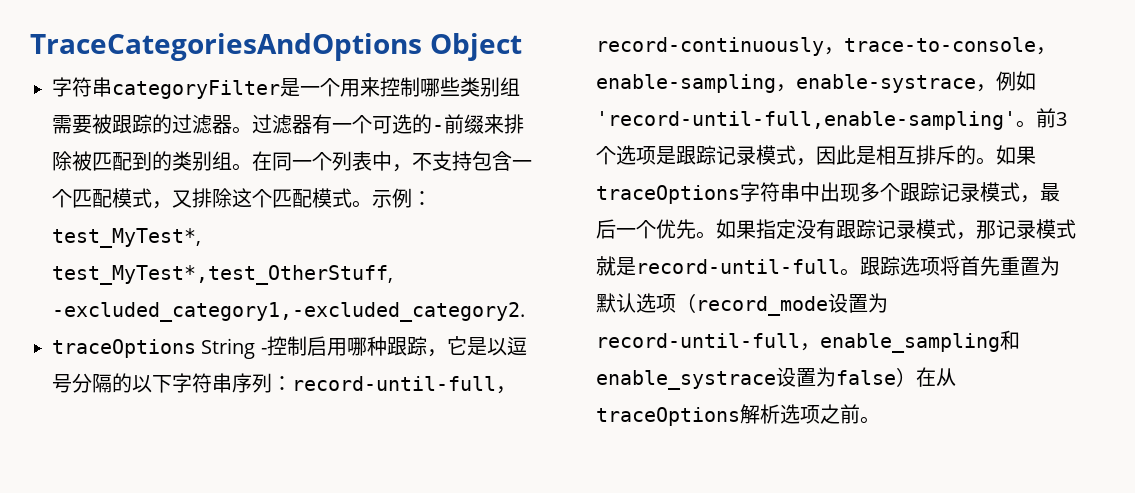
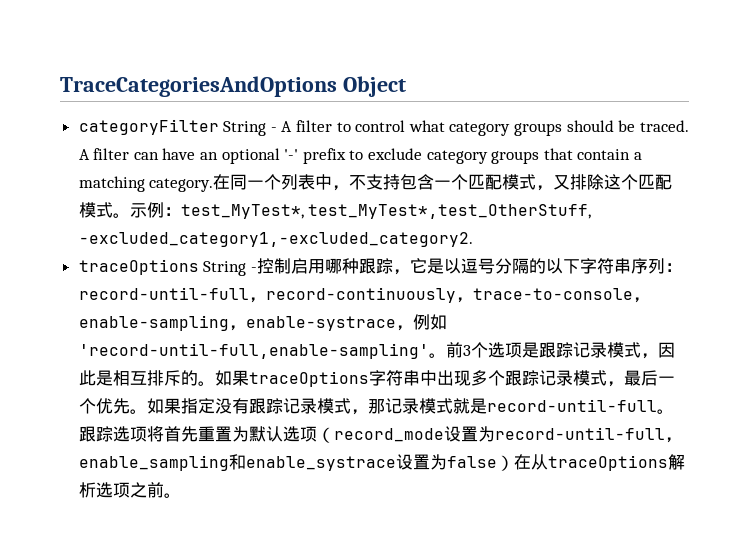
- 字符串categoryFilter是一个用来控制哪些类别组需要被跟踪的过滤器。过滤器有一个可选的-前缀来排除被匹配到的类别组。
+ categoryFilter String - A filter to control what category groups should be traced. A filter can have an optional '-' prefix to exclude category groups that contain a matching category.

